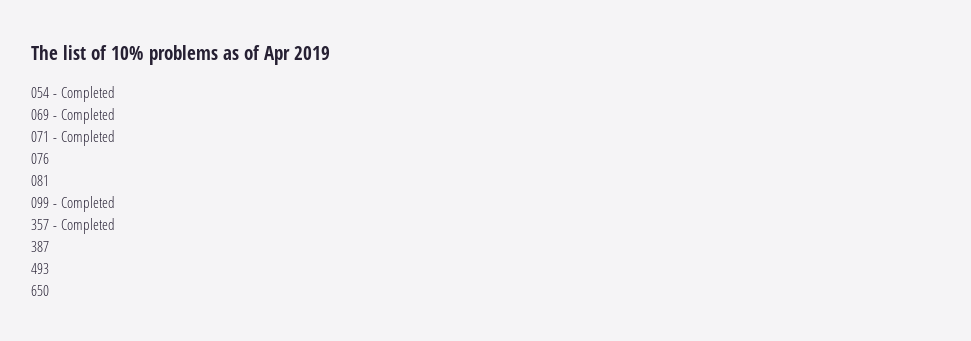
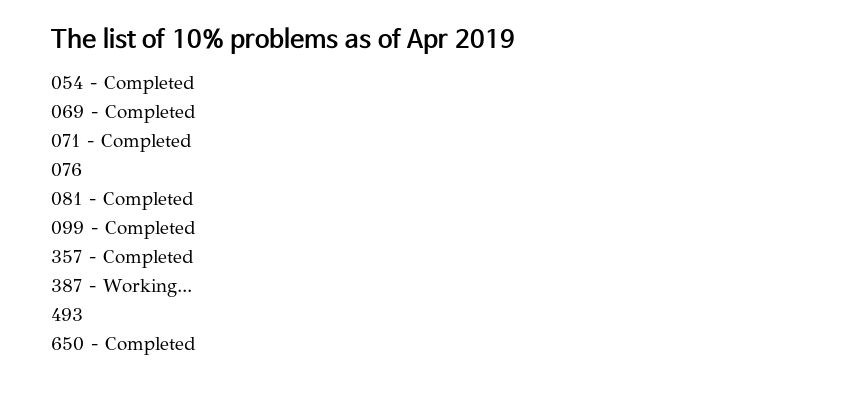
- 081
+ 081 - Completed
- 387
+ 387 - Working...
- 650
+ 650 - Completed

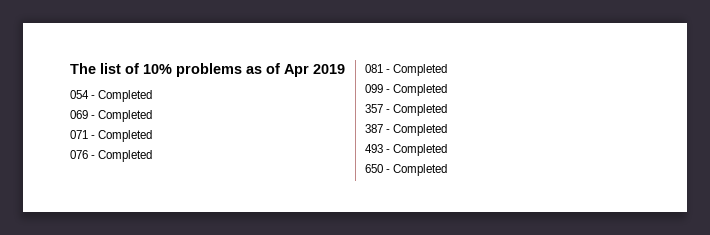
- 076
+ 076 - Completed
- 387 - Working...
+ 387 - Completed
- 493
+ 493 - Completed

